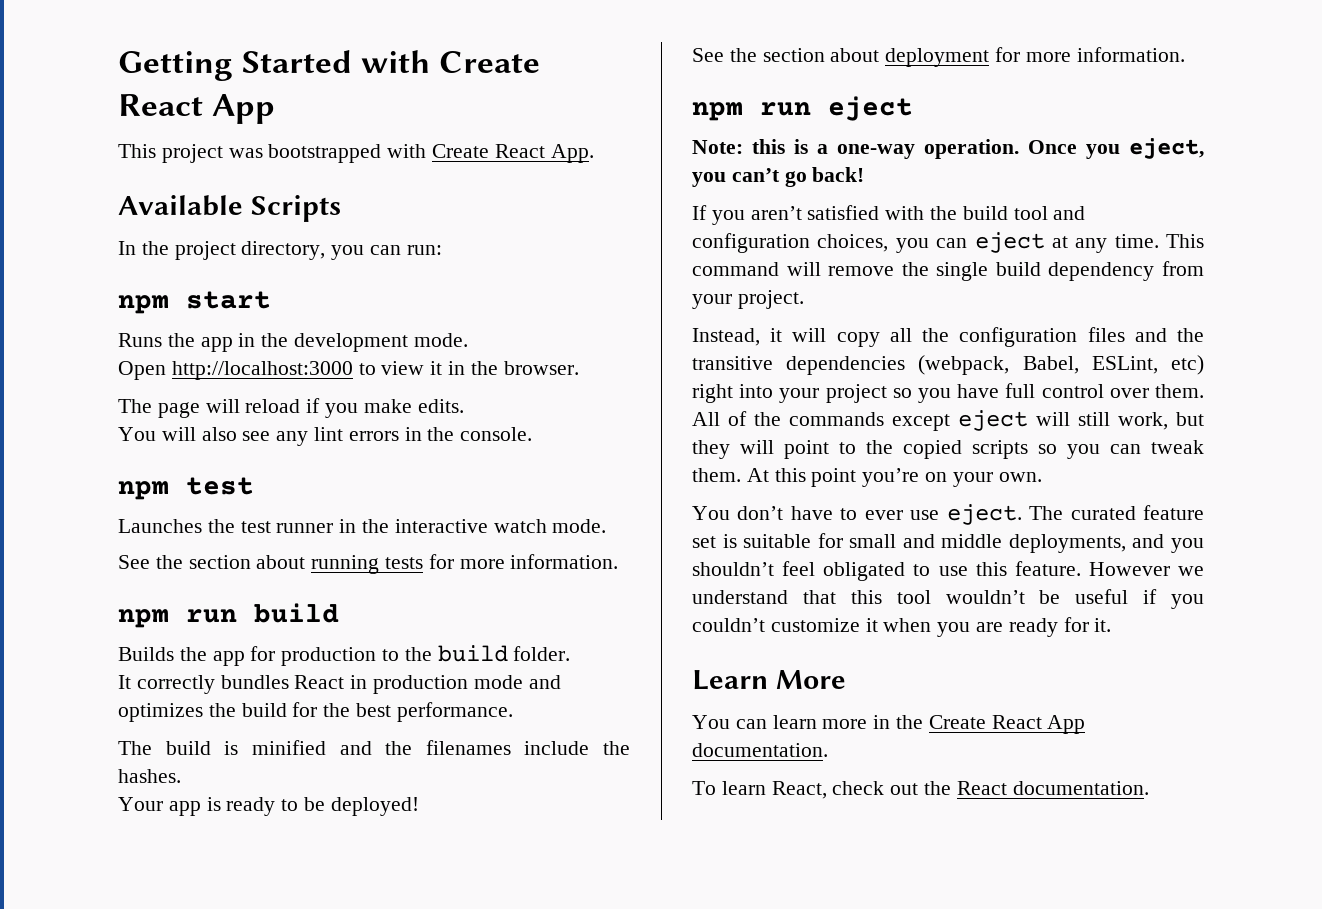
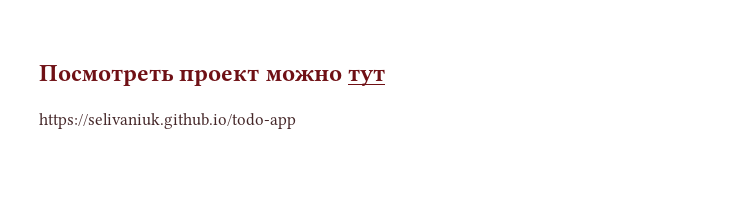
- Getting Started with Create React App
- This project was bootstrapped with Create React App.
- Available Scripts
- In the project directory, you can run:
- npm start
- Runs the app in the development mode.
- Open http://localhost:3000 to view it in the browser.
- The page will reload if you make edits.
- You will also see any lint errors in the console.
- npm test
- Launches the test runner in the interactive watch mode.
- See the section about running tests for more information.
- npm run build
- Builds the app for production to the build folder.
- It correctly bundles React in production mode and optimizes the build for the best performance.
- The build is minified and the filenames include the hashes.
- Your app is ready to be deployed!
- See the section about deployment for more information.
- npm run eject
- Note: this is a one-way operation. Once you eject, you can’t go back!
- If you aren’t satisfied with the build tool and configuration choices, you can eject at any time. This command will remove the single build dependency from your project.
- Instead, it will copy all the configuration files and the transitive dependencies (webpack, Babel, ESLint, etc) right into your project so you have full control over them. All of the commands except eject will still work, but they will point to the copied scripts so you can tweak them. At this point you’re on your own.
- You don’t have to ever use eject. The curated feature set is suitable for small and middle deployments, and you shouldn’t feel obligated to use this feature. However we understand that this tool wouldn’t be useful if you couldn’t customize it when you are ready for it.
- Learn More
- You can learn more in the Create React App documentation.
- To learn React, check out the React documentation.
+ Посмотреть проект можно тут
+ https://selivaniuk.github.io/todo-app

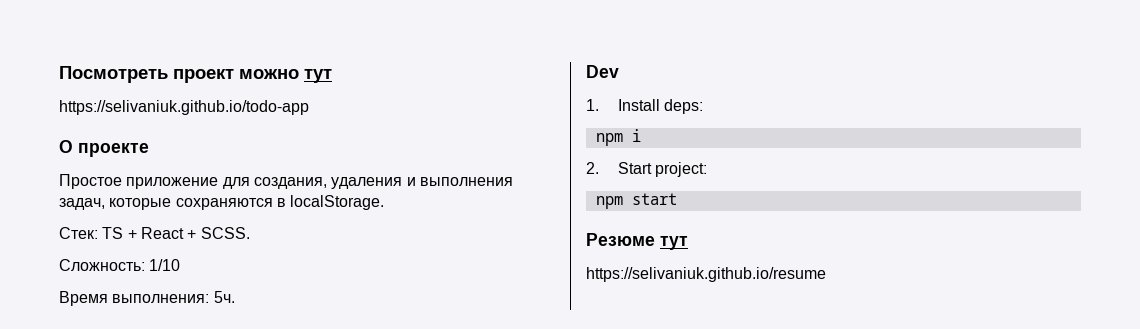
+ О проекте
+ Простое приложение для создания, удаления и выполнения задач, которые сохраняются в localStorage.
+ Стек: TS + React + SCSS.
+ Сложность: 1/10
+ Время выполнения: 5ч.
+ Dev
+ 1. Install deps:
+ npm i
+ 2. Start project:
+ npm start
+ Резюме тут
+ https://selivaniuk.github.io/resume

